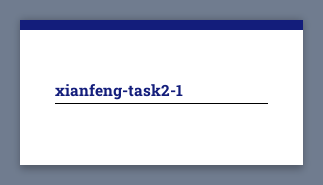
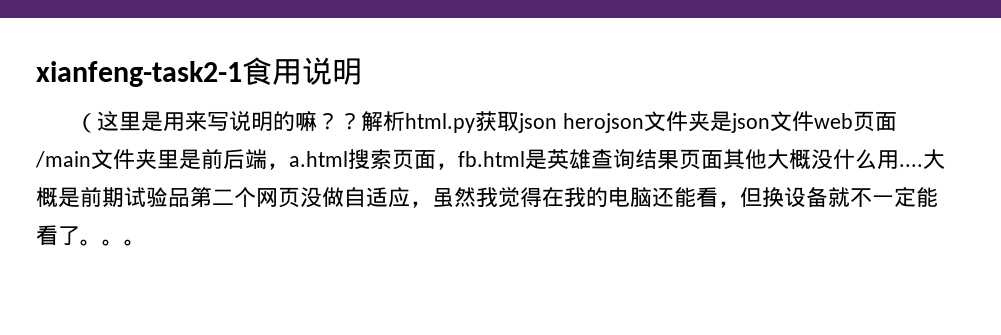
- xianfeng-task2-1
+ xianfeng-task2-1食用说明
+ （这里是用来写说明的嘛？？解析html.py获取json herojson文件夹是json文件web页面/main文件夹里是前后端，a.html搜索页面，fb.html是英雄查询结果页面其他大概没什么用....大概是前期试验品第二个网页没做自适应，虽然我觉得在我的电脑还能看，但换设备就不一定能看了。。。

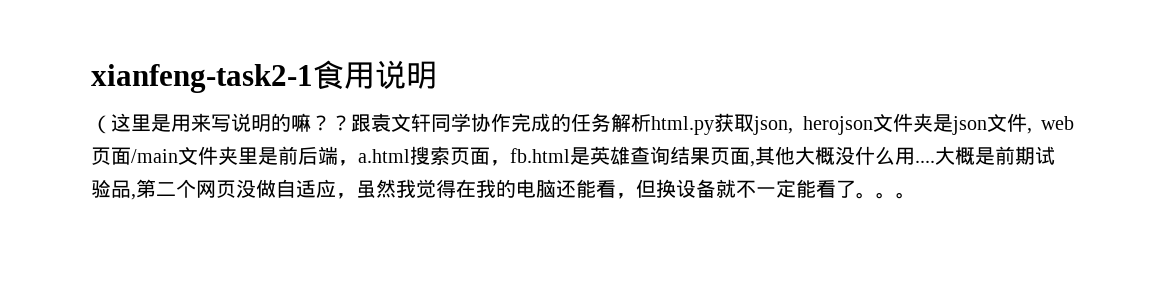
- 解析html.py获取json herojson文件夹是json文件web页面/main文件夹里是前后端，a.html搜索页面，fb.html是英雄查询结果页面其他大概没什么用....
+ 跟袁文轩同学协作完成的任务解析html.py获取json, herojson文件夹是json文件, web页面/main文件夹里是前后端，a.html搜索页面，fb.html是英雄查询结果页面,其他大概没什么用....
- 大概是前期试验品第二个网页没做自适应，虽然我觉得在我的电脑还能看，但换设备就不一定能看了。
+ 大概是前期试验品,第二个网页没做自适应，虽然我觉得在我的电脑还能看，但换设备就不一定能看了。

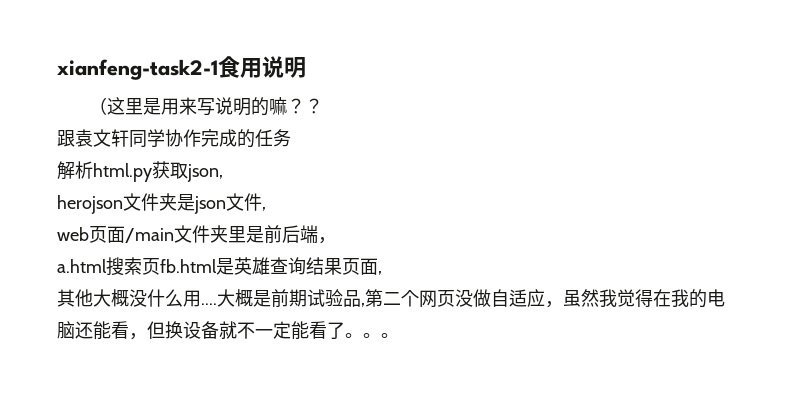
- （这里是用来写说明的嘛？？跟袁文轩同学协作完成的任务解析html.py获取json, herojson文件夹是json文件, web页面/main文件夹里是前后端，a.html搜索页面，fb.html是英雄查询结果页面,其他大概没什么用....
+ （这里是用来写说明的嘛？？
+ 跟袁文轩同学协作完成的任务
+ 解析html.py获取json,
+ herojson文件夹是json文件,
+ web页面/main文件夹里是前后端，
+ a.html搜索页fb.html是英雄查询结果页面,
+ 其他大概没什么用....

